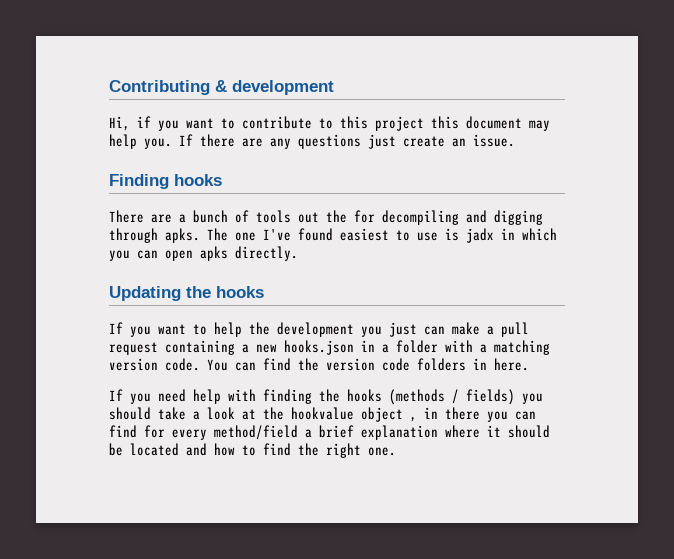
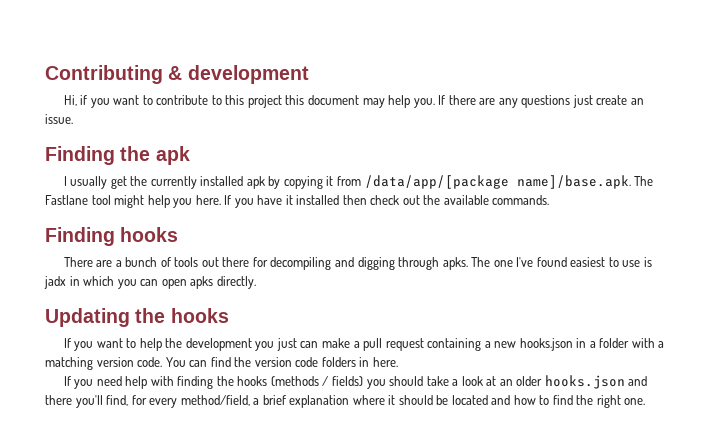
+ Finding the apk
+ I usually get the currently installed apk by copying it from /data/app/[package name]/base.apk. The Fastlane tool might help you here. If you have it installed then check out the available commands.
- There are a bunch of tools out the for decompiling and digging through apks.
+ There are a bunch of tools out there for decompiling and digging through apks.
- If you need help with finding the hooks (methods / fields) you should take a look at the hookvalue object , in there you can find for every method/field a brief explanation where it should be located and how to find the right one.
+ If you need help with finding the hooks (methods / fields) you should take a look at an older hooks.json and there you'll find, for every method/field, a brief explanation where it should be located and how to find the right one.

